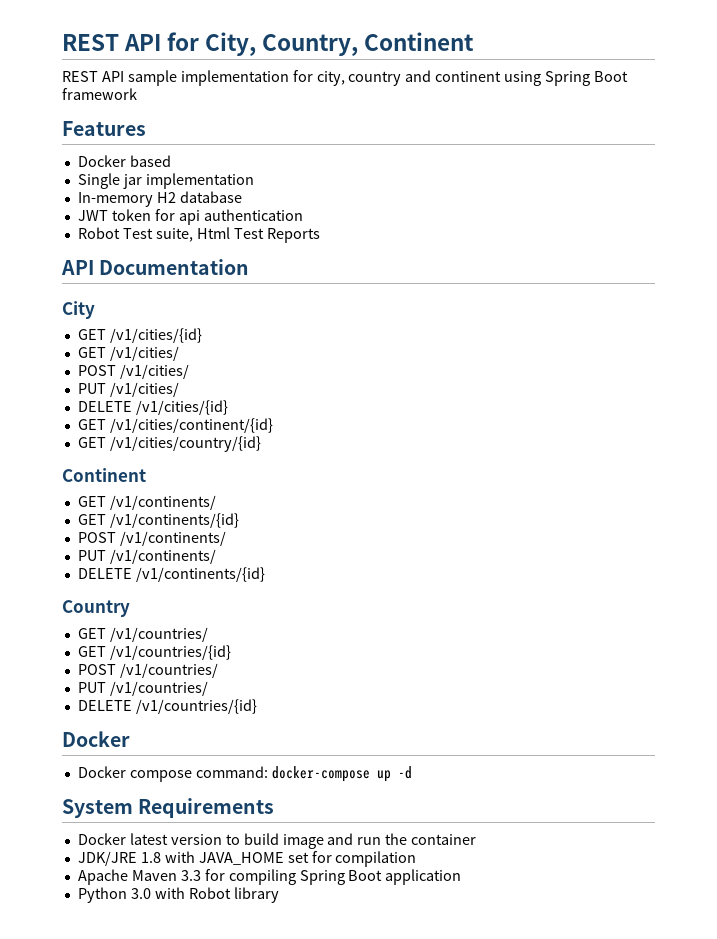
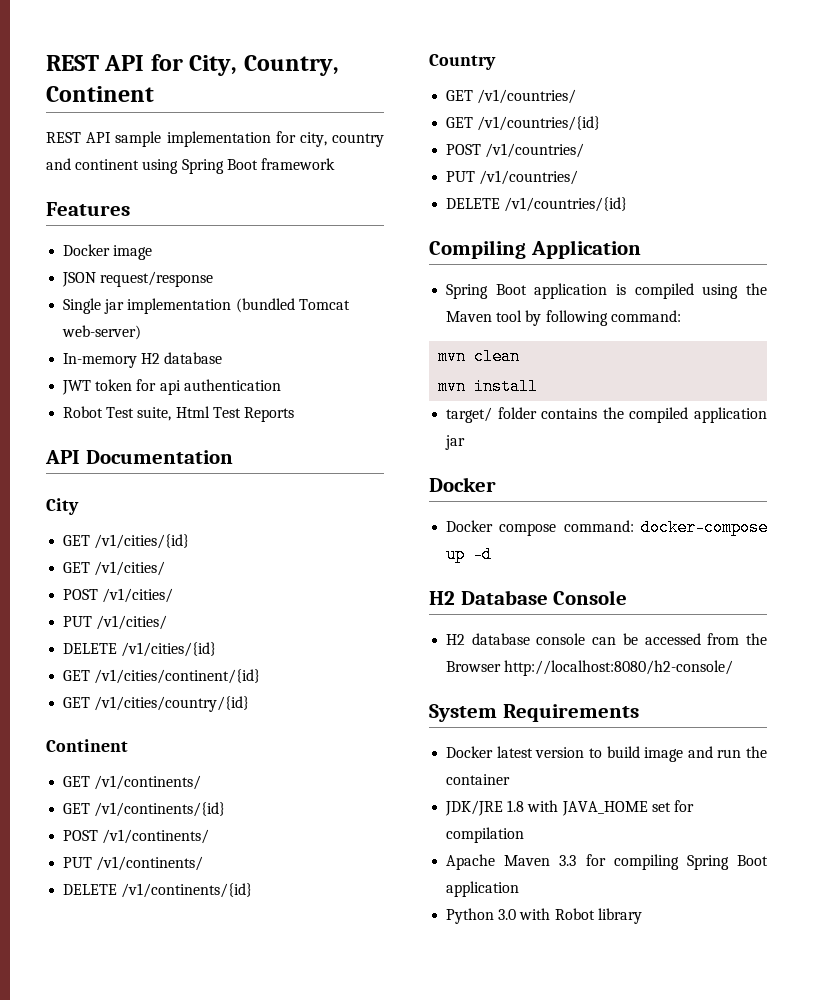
- Docker based
+ Docker image
+ JSON request/response
- Single jar implementation
+ Single jar implementation (bundled Tomcat web-server)
+ Compiling Application
+ Spring Boot application is compiled using the Maven tool by following command:
+ mvn clean
+ mvn install
+ target/ folder contains the compiled application jar
+ H2 Database Console
+ H2 database console can be accessed from the Browser http://localhost:8080/h2-console/

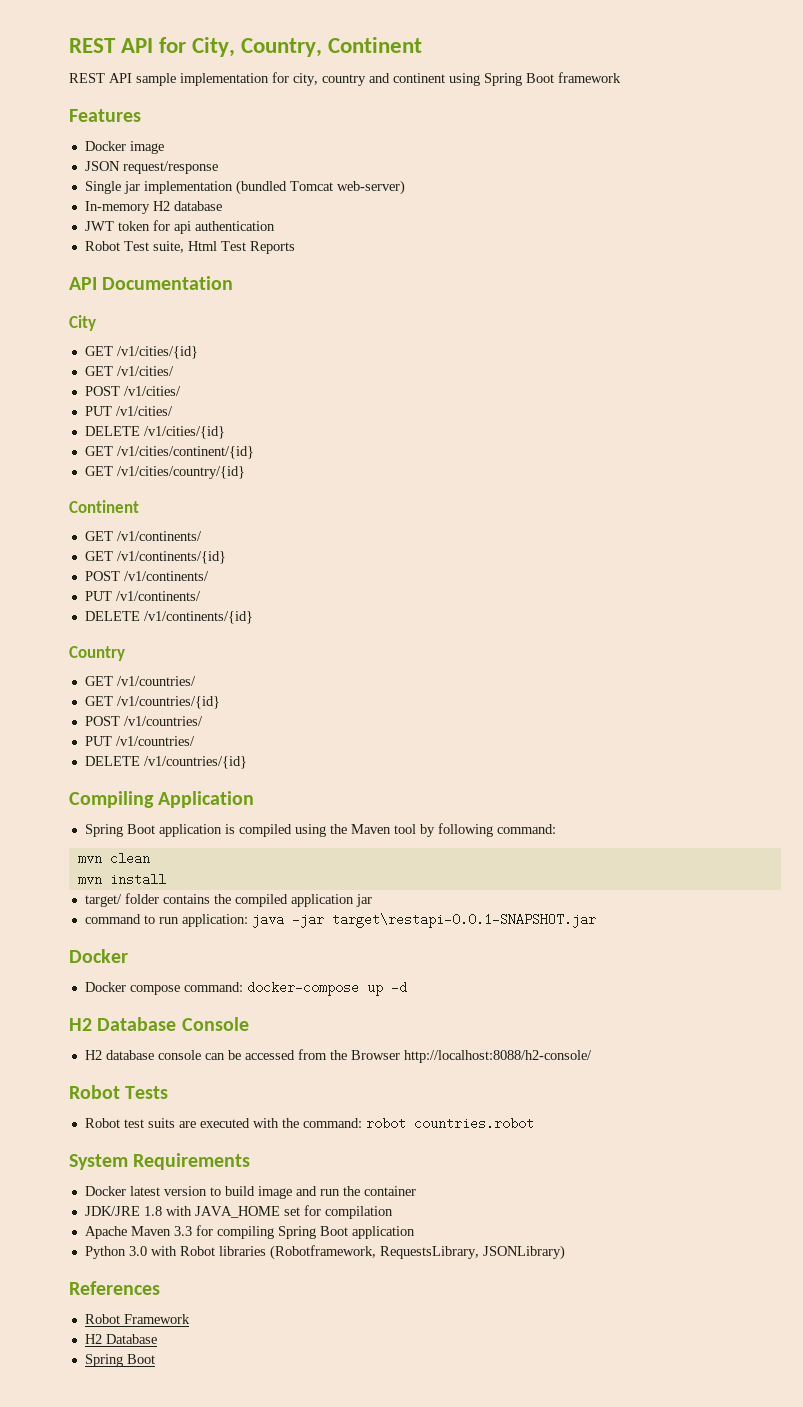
+ command to run application: java -jar target\restapi-0.0.1-SNAPSHOT.jar
- H2 database console can be accessed from the Browser http://localhost:8080/h2-console/
+ H2 database console can be accessed from the Browser http://localhost:8088/h2-console/
+ Robot Tests
+ Robot test suits are executed with the command: robot countries.robot
- Python 3.0 with Robot library
+ Python 3.0 with Robot libraries (Robotframework, RequestsLibrary, JSONLibrary)
+ References
+ Robot Framework
+ H2 Database
+ Spring Boot

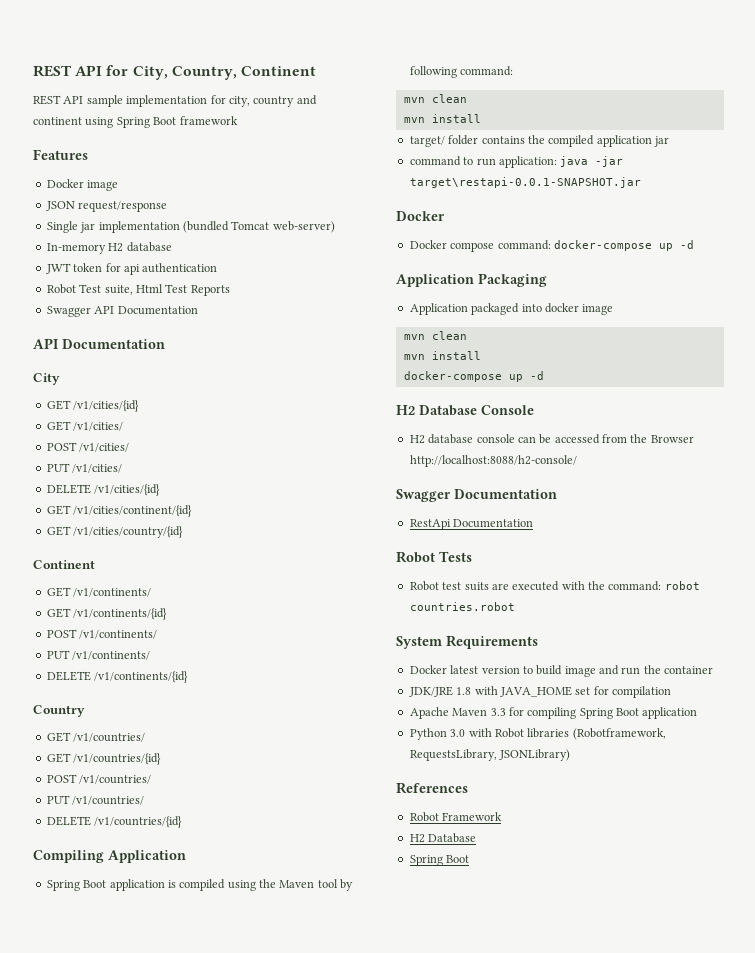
+ Swagger API Documentation
+ Application Packaging
+ Application packaged into docker image
+ mvn clean
+ mvn install
+ docker-compose up -d
+ Swagger Documentation
+ RestApi Documentation

